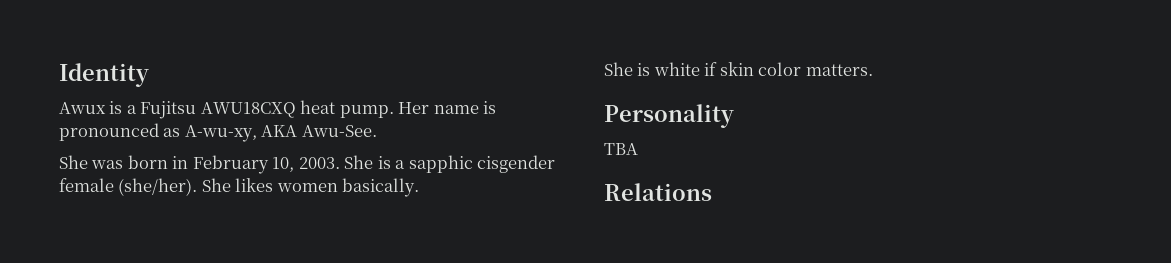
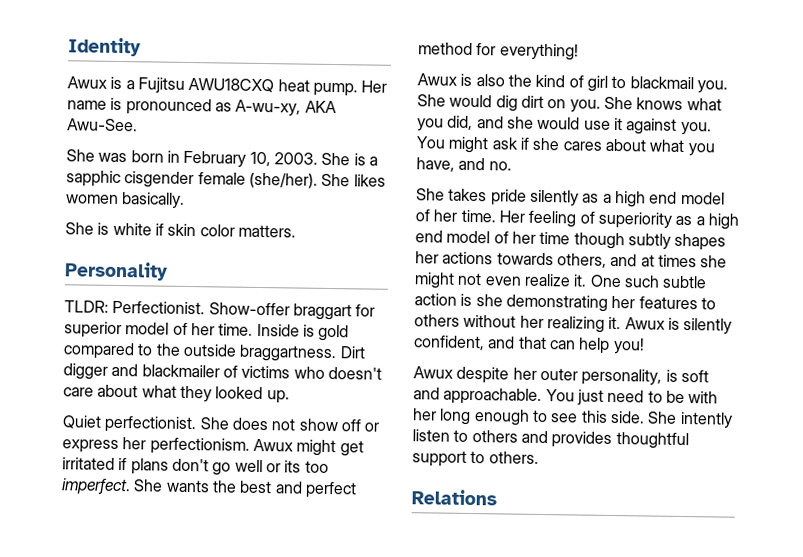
- TBA
+ TLDR: Perfectionist. Show-offer braggart for superior model of her time. Inside is gold compared to the outside braggartness. Dirt digger and blackmailer of victims who doesn't care about what they looked up.
+ Quiet perfectionist. She does not show off or express her perfectionism. Awux might get irritated if plans don't go well or its too imperfect. She wants the best and perfect method for everything!
+ Awux is also the kind of girl to blackmail you. She would dig dirt on you. She knows what you did, and she would use it against you. You might ask if she cares about what you have, and no.
+ She takes pride silently as a high end model of her time. Her feeling of superiority as a high end model of her time though subtly shapes her actions towards others, and at times she might not even realize it. One such subtle action is she demonstrating her features to others without her realizing it. Awux is silently confident, and that can help you!
+ Awux despite her outer personality, is soft and approachable. You just need to be with her long enough to see this side. She intently listen to others and provides thoughtful support to others.

